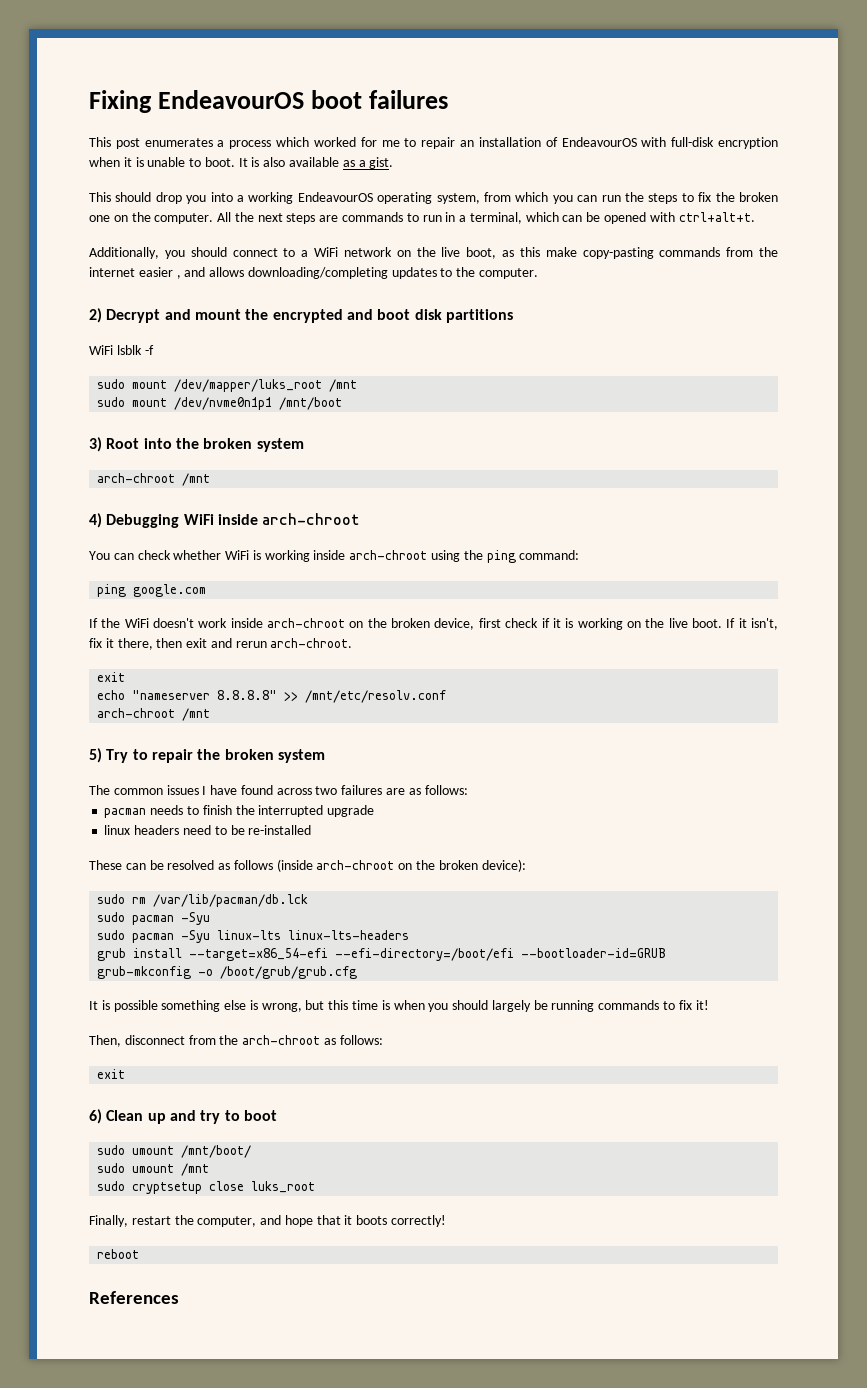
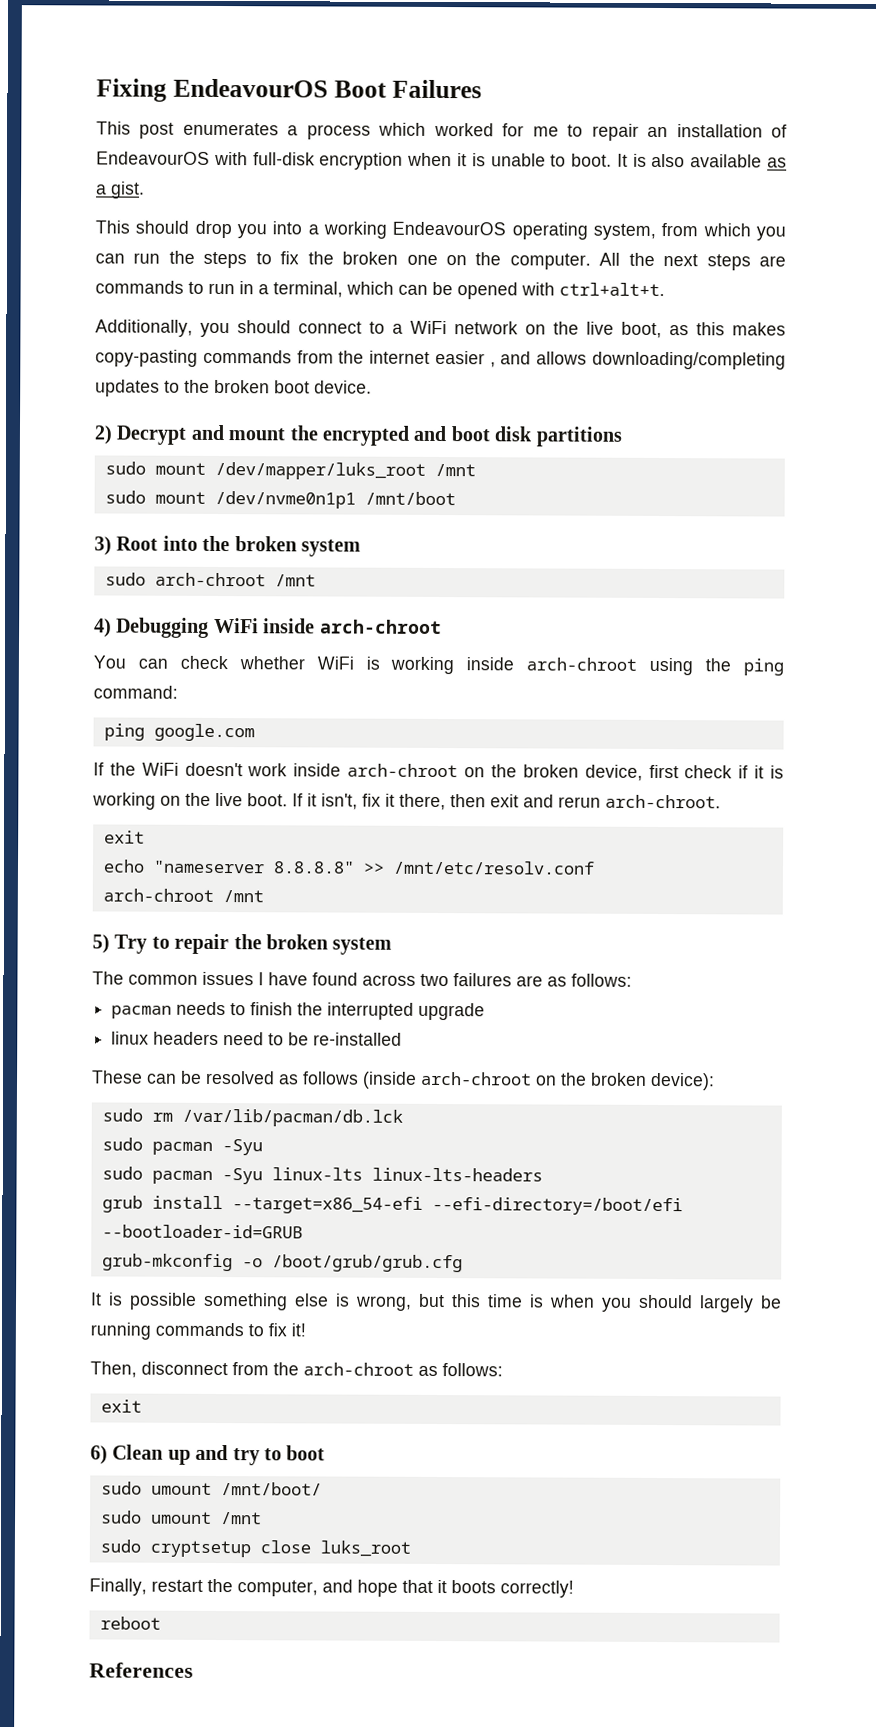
- Fixing EndeavourOS boot failures
+ Fixing EndeavourOS Boot Failures
- Additionally, you should connect to a WiFi network on the live boot, as this make copy-pasting commands from the internet easier , and allows downloading/completing updates to the computer.
+ Additionally, you should connect to a WiFi network on the live boot, as this makes copy-pasting commands from the internet easier , and allows downloading/completing updates to the broken boot device.
- WiFi lsblk -f
  3) Root into the broken system
- arch-chroot /mnt
+ sudo arch-chroot /mnt

